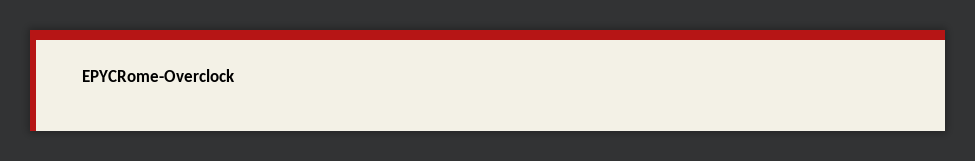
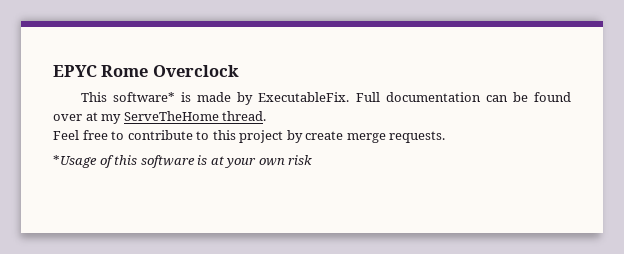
- EPYCRome-Overclock
+ EPYC Rome Overclock
+ This software* is made by ExecutableFix. Full documentation can be found over at my ServeTheHome thread.
+ Feel free to contribute to this project by create merge requests.
+ *Usage of this software is at your own risk

